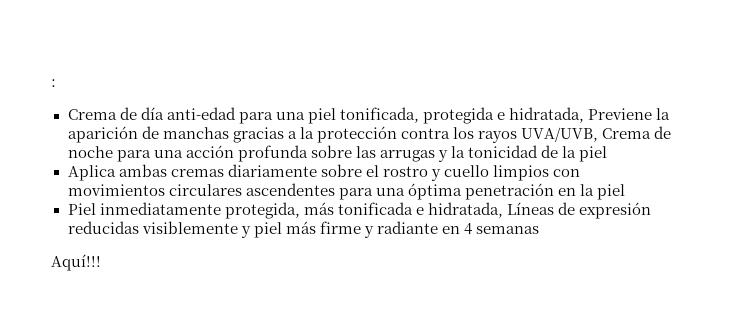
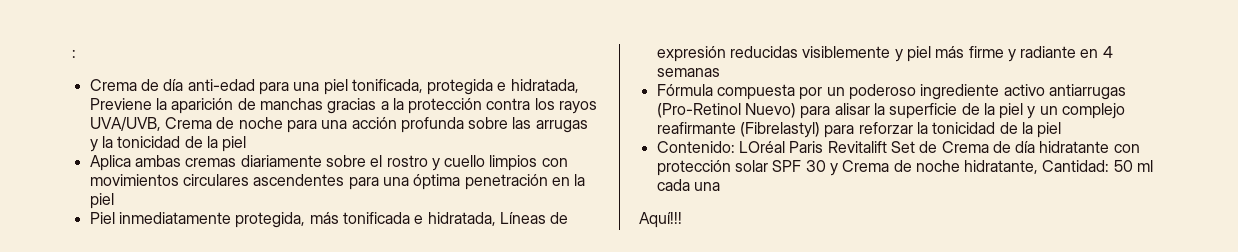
+ Fórmula compuesta por un poderoso ingrediente activo antiarrugas (Pro-Retinol Nuevo) para alisar la superficie de la piel y un complejo reafirmante (Fibrelastyl) para reforzar la tonicidad de la piel
+ Contenido: LOréal Paris Revitalift Set de Crema de día hidratante con protección solar SPF 30 y Crema de noche hidratante, Cantidad: 50 ml cada una

